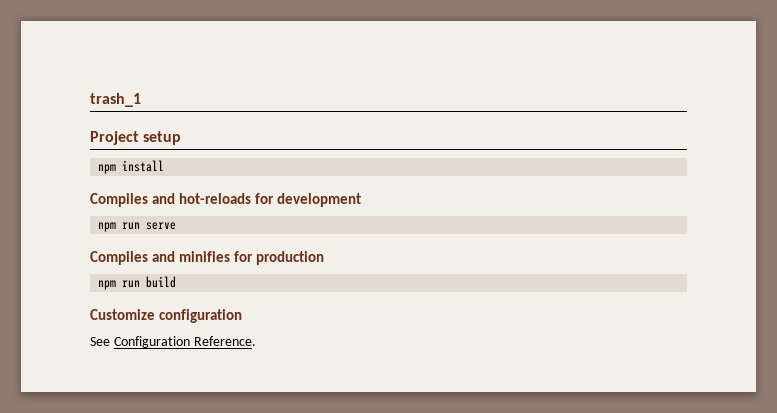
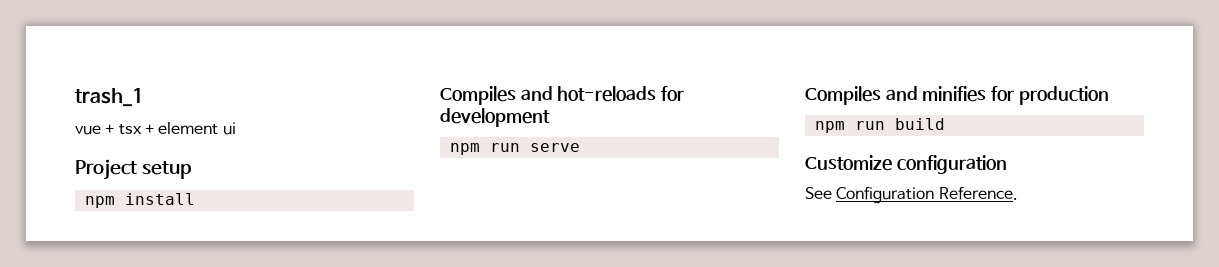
+ vue + tsx + element ui

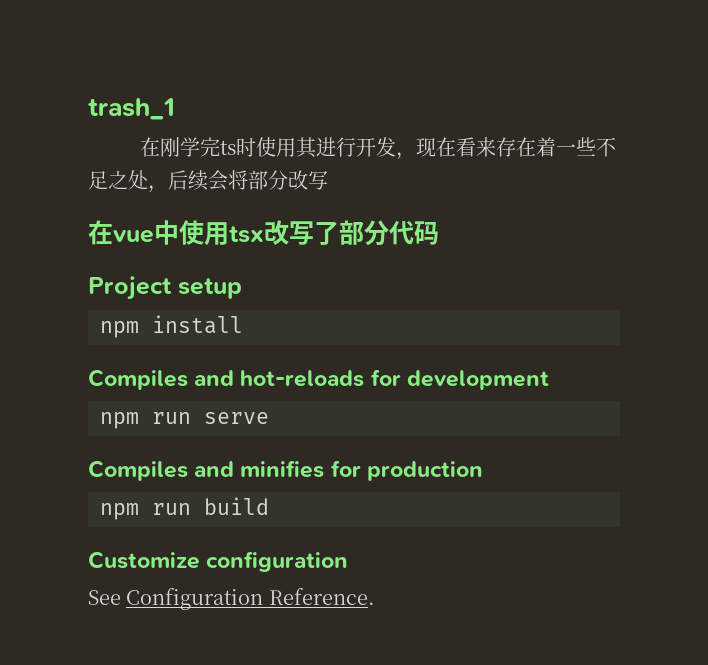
- vue + tsx + element ui
+ 在刚学完ts时使用其进行开发，现在看来存在着一些不足之处，后续会将部分改写
+ 在vue中使用tsx改写了部分代码

